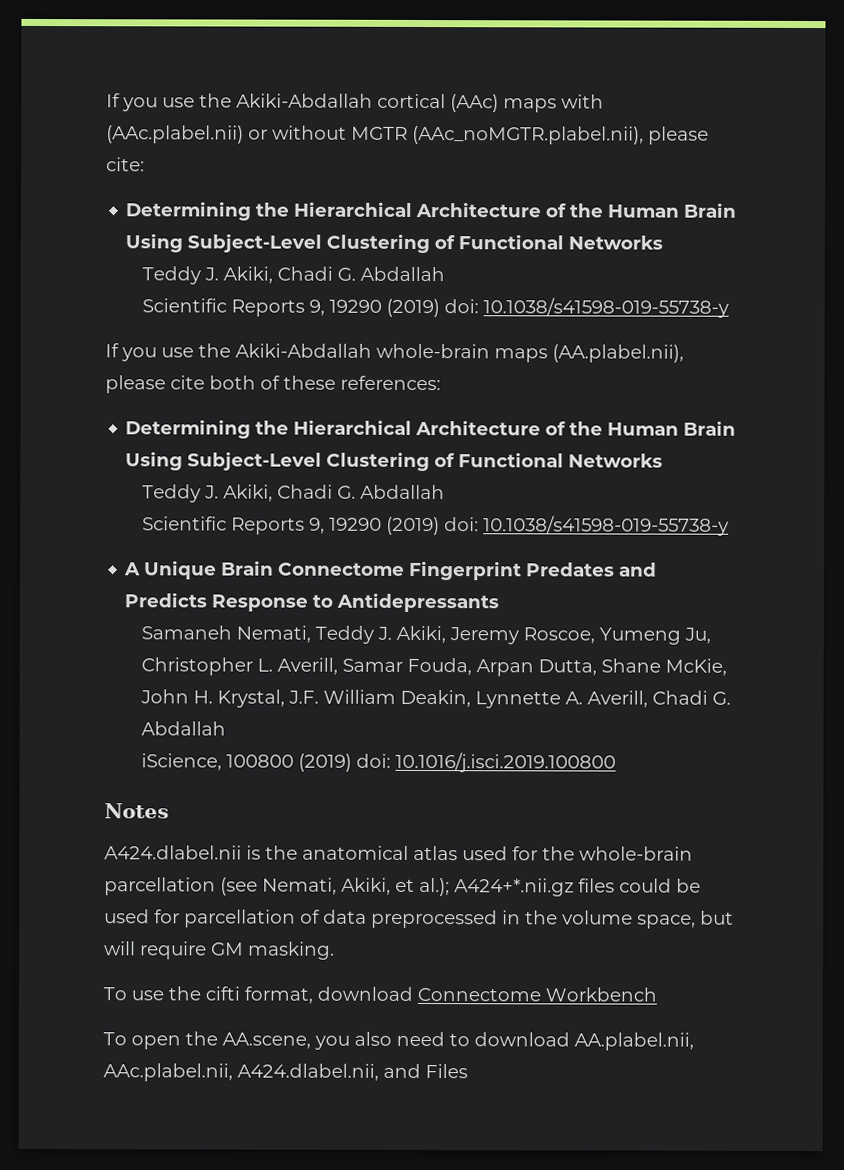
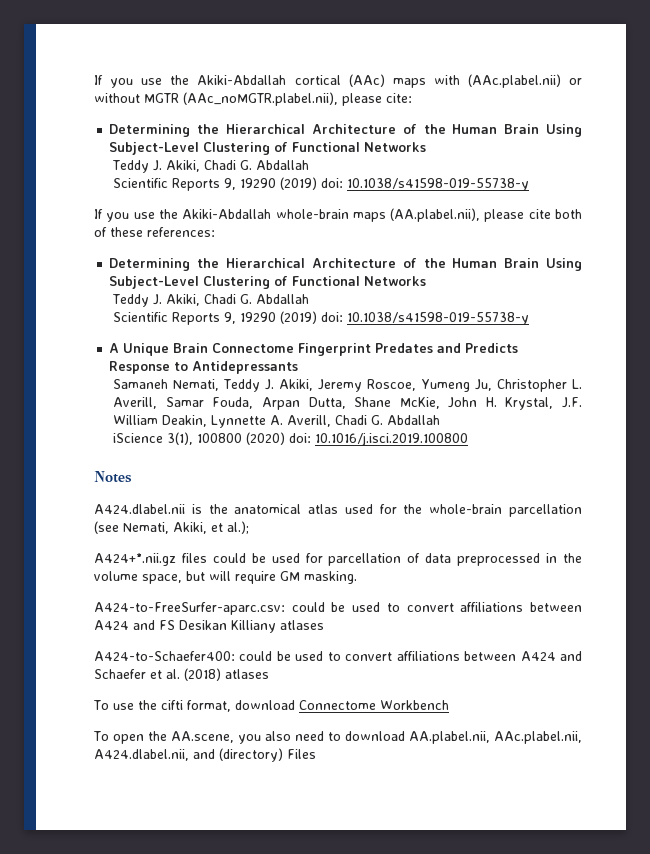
- iScience, 100800 (2019) doi: 10.1016/j.isci.2019.100800
+ iScience 3(1), 100800 (2020) doi: 10.1016/j.isci.2019.100800
- A424.dlabel.nii is the anatomical atlas used for the whole-brain parcellation (see Nemati, Akiki, et al.); A424+*.nii.gz files could be used for parcellation of data preprocessed in the volume space, but will require GM masking.
+ A424.dlabel.nii is the anatomical atlas used for the whole-brain parcellation (see Nemati, Akiki, et al.);
+ A424+*.nii.gz files could be used for parcellation of data preprocessed in the volume space, but will require GM masking.
+ A424-to-FreeSurfer-aparc.csv: could be used to convert affiliations between A424 and FS Desikan Killiany atlases
+ A424-to-Schaefer400: could be used to convert affiliations between A424 and Schaefer et al. (2018) atlases
- To open the AA.scene, you also need to download AA.plabel.nii, AAc.plabel.nii, A424.dlabel.nii, and Files
+ To open the AA.scene, you also need to download AA.plabel.nii, AAc.plabel.nii, A424.dlabel.nii, and (directory) Files

